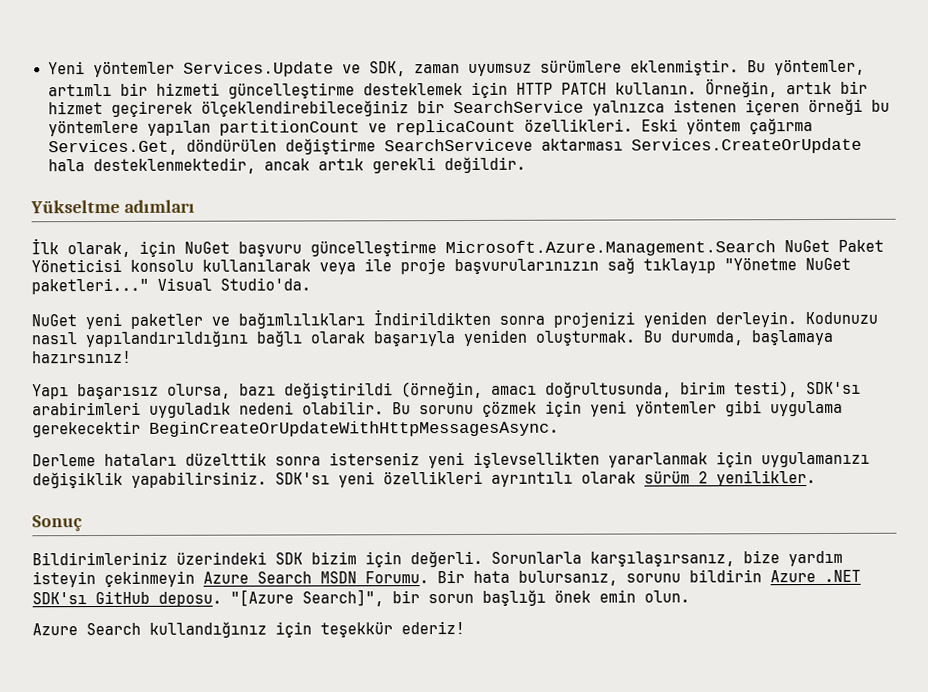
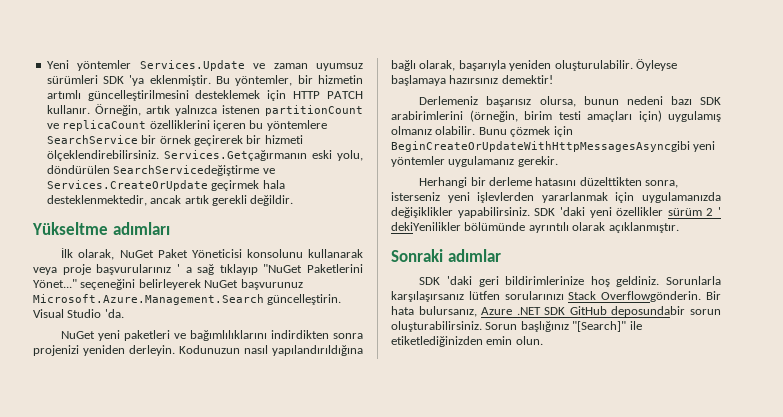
- Yeni yöntemler Services.Update ve SDK, zaman uyumsuz sürümlere eklenmiştir. Bu yöntemler, artımlı bir hizmeti güncelleştirme desteklemek için HTTP PATCH kullanın.
+ Yeni yöntemler Services.Update ve zaman uyumsuz sürümleri SDK 'ya eklenmiştir. Bu yöntemler, bir hizmetin artımlı güncelleştirilmesini desteklemek için HTTP PATCH kullanır.
- Örneğin, artık bir hizmet geçirerek ölçeklendirebileceğiniz bir SearchService yalnızca istenen içeren örneği bu yöntemlere yapılan partitionCount ve replicaCount özellikleri. Eski yöntem çağırma Services.Get, döndürülen değiştirme SearchServiceve aktarması Services.CreateOrUpdate hala desteklenmektedir, ancak artık gerekli değildir.
+ Örneğin, artık yalnızca istenen partitionCount ve replicaCount özelliklerini içeren bu yöntemlere SearchService bir örnek geçirerek bir hizmeti ölçeklendirebilirsiniz. Services.Getçağırmanın eski yolu, döndürülen SearchServicedeğiştirme ve Services.CreateOrUpdate geçirmek hala desteklenmektedir, ancak artık gerekli değildir.
- İlk olarak, için NuGet başvuru güncelleştirme Microsoft.Azure.Management.Search NuGet Paket Yöneticisi konsolu kullanılarak veya ile proje başvurularınızın sağ tıklayıp "Yönetme NuGet paketleri..." Visual Studio'da.
- NuGet yeni paketler ve bağımlılıkları İndirildikten sonra projenizi yeniden derleyin. Kodunuzu nasıl yapılandırıldığını bağlı olarak başarıyla yeniden oluşturmak. Bu durumda, başlamaya hazırsınız!
- Yapı başarısız olursa, bazı değiştirildi (örneğin, amacı doğrultusunda, birim testi), SDK'sı arabirimleri uyguladık nedeni olabilir. Bu sorunu çözmek için yeni yöntemler gibi uygulama gerekecektir BeginCreateOrUpdateWithHttpMessagesAsync.
- Derleme hataları düzelttik sonra isterseniz yeni işlevsellikten yararlanmak için uygulamanızı değişiklik yapabilirsiniz. SDK'sı yeni özellikleri ayrıntılı olarak sürüm 2 yenilikler.
- Sonuç
- Bildirimleriniz üzerindeki SDK bizim için değerli. Sorunlarla karşılaşırsanız, bize yardım isteyin çekinmeyin Azure Search MSDN Forumu. Bir hata bulursanız, sorunu bildirin Azure .NET SDK'sı GitHub deposu. "[Azure Search]", bir sorun başlığı önek emin olun.
- Azure Search kullandığınız için teşekkür ederiz!
+ İlk olarak, NuGet Paket Yöneticisi konsolunu kullanarak veya proje başvurularınız ' a sağ tıklayıp "NuGet Paketlerini Yönet..." seçeneğini belirleyerek NuGet başvurunuz Microsoft.Azure.Management.Search güncelleştirin. Visual Studio 'da.
+ NuGet yeni paketleri ve bağımlılıklarını indirdikten sonra projenizi yeniden derleyin. Kodunuzun nasıl yapılandırıldığına bağlı olarak, başarıyla yeniden oluşturulabilir. Öyleyse başlamaya hazırsınız demektir!
+ Derlemeniz başarısız olursa, bunun nedeni bazı SDK arabirimlerini (örneğin, birim testi amaçları için) uygulamış olmanız olabilir. Bunu çözmek için BeginCreateOrUpdateWithHttpMessagesAsyncgibi yeni yöntemler uygulamanız gerekir.
+ Herhangi bir derleme hatasını düzelttikten sonra, isterseniz yeni işlevlerden yararlanmak için uygulamanızda değişiklikler yapabilirsiniz. SDK 'daki yeni özellikler sürüm 2 ' dekiYenilikler bölümünde ayrıntılı olarak açıklanmıştır.
+ Sonraki adımlar
+ SDK 'daki geri bildirimlerinize hoş geldiniz. Sorunlarla karşılaşırsanız lütfen sorularınızı Stack Overflowgönderin. Bir hata bulursanız, Azure .NET SDK GitHub deposundabir sorun oluşturabilirsiniz. Sorun başlığınız "[Search]" ile etiketlediğinizden emin olun.

